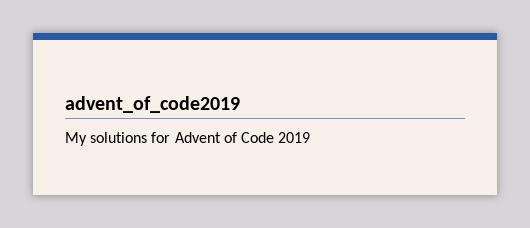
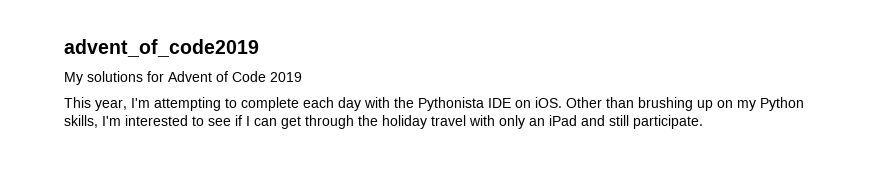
+ This year, I'm attempting to complete each day with the Pythonista IDE on iOS. Other than brushing up on my Python skills, I'm interested to see if I can get through the holiday travel with only an iPad and still participate.

